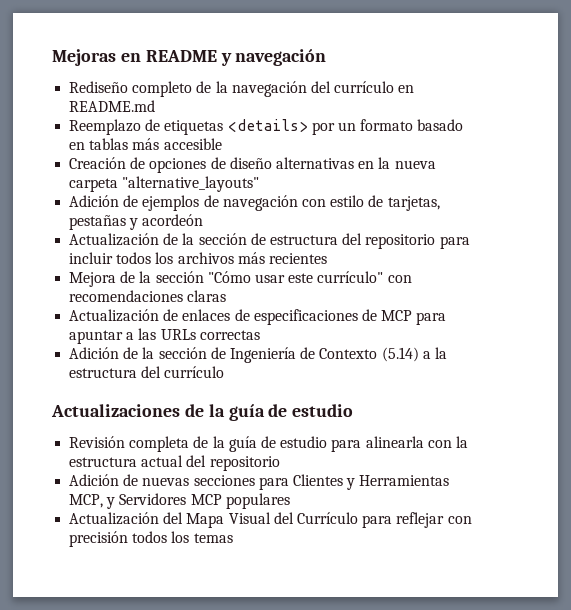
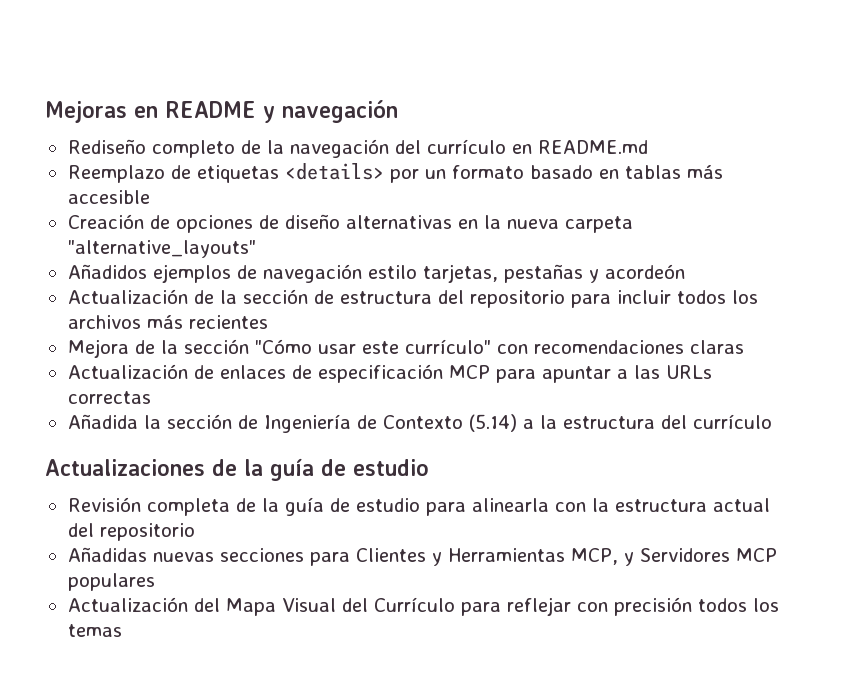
- Adición de ejemplos de navegación con estilo de tarjetas, pestañas y acordeón
+ Añadidos ejemplos de navegación estilo tarjetas, pestañas y acordeón
- Actualización de enlaces de especificaciones de MCP para apuntar a las URLs correctas
+ Actualización de enlaces de especificación MCP para apuntar a las URLs correctas
- Adición de la sección de Ingeniería de Contexto (5.14) a la estructura del currículo
+ Añadida la sección de Ingeniería de Contexto (5.14) a la estructura del currículo
- Adición de nuevas secciones para Clientes y Herramientas MCP, y Servidores MCP populares
+ Añadidas nuevas secciones para Clientes y Herramientas MCP, y Servidores MCP populares

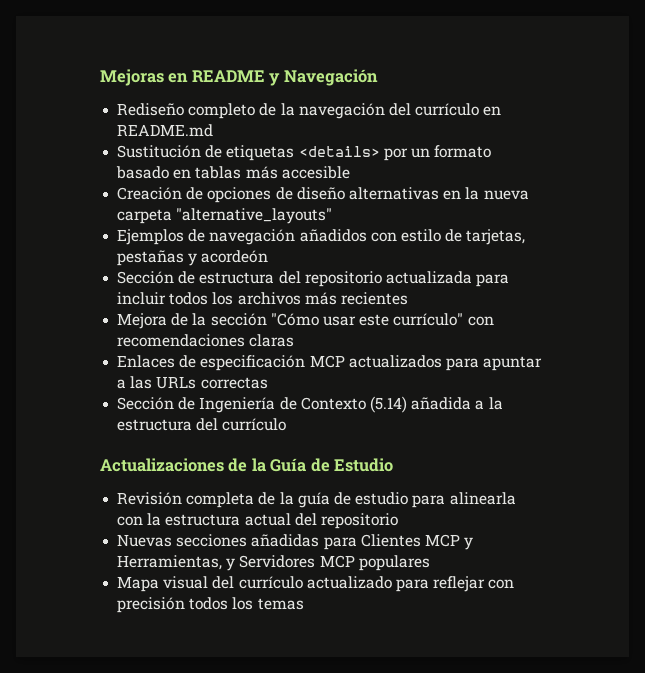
- Mejoras en README y navegación
+ Mejoras en README y Navegación
- Reemplazo de etiquetas <details> por un formato basado en tablas más accesible
+ Sustitución de etiquetas <details> por un formato basado en tablas más accesible
- Añadidos ejemplos de navegación estilo tarjetas, pestañas y acordeón
+ Ejemplos de navegación añadidos con estilo de tarjetas, pestañas y acordeón
- Actualización de la sección de estructura del repositorio para incluir todos los archivos más recientes
+ Sección de estructura del repositorio actualizada para incluir todos los archivos más recientes
- Actualización de enlaces de especificación MCP para apuntar a las URLs correctas
+ Enlaces de especificación MCP actualizados para apuntar a las URLs correctas
- Añadida la sección de Ingeniería de Contexto (5.14) a la estructura del currículo
+ Sección de Ingeniería de Contexto (5.14) añadida a la estructura del currículo
- Actualizaciones de la guía de estudio
+ Actualizaciones de la Guía de Estudio
- Añadidas nuevas secciones para Clientes y Herramientas MCP, y Servidores MCP populares
- Actualización del Mapa Visual del Currículo para reflejar con precisión todos los temas
+ Nuevas secciones añadidas para Clientes MCP y Herramientas, y Servidores MCP populares
+ Mapa visual del currículo actualizado para reflejar con precisión todos los temas

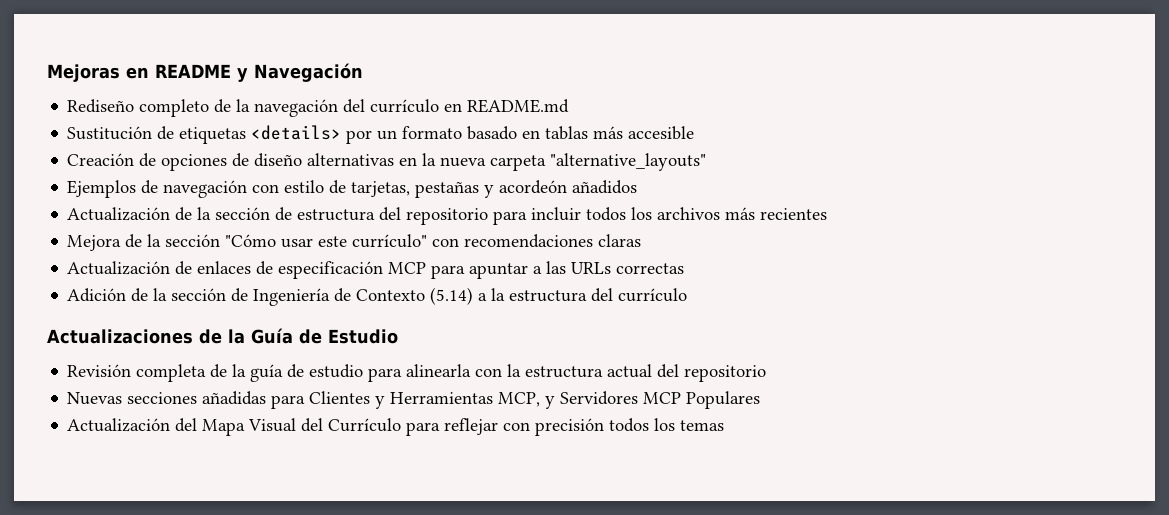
- Ejemplos de navegación añadidos con estilo de tarjetas, pestañas y acordeón
- Sección de estructura del repositorio actualizada para incluir todos los archivos más recientes
+ Ejemplos de navegación con estilo de tarjetas, pestañas y acordeón añadidos
+ Actualización de la sección de estructura del repositorio para incluir todos los archivos más recientes
- Enlaces de especificación MCP actualizados para apuntar a las URLs correctas
+ Actualización de enlaces de especificación MCP para apuntar a las URLs correctas
- Sección de Ingeniería de Contexto (5.14) añadida a la estructura del currículo
+ Adición de la sección de Ingeniería de Contexto (5.14) a la estructura del currículo
- Nuevas secciones añadidas para Clientes MCP y Herramientas, y Servidores MCP populares
- Mapa visual del currículo actualizado para reflejar con precisión todos los temas
+ Nuevas secciones añadidas para Clientes y Herramientas MCP, y Servidores MCP Populares
+ Actualización del Mapa Visual del Currículo para reflejar con precisión todos los temas

